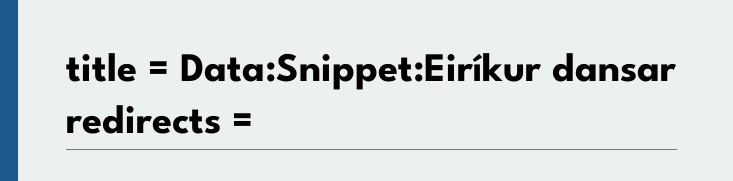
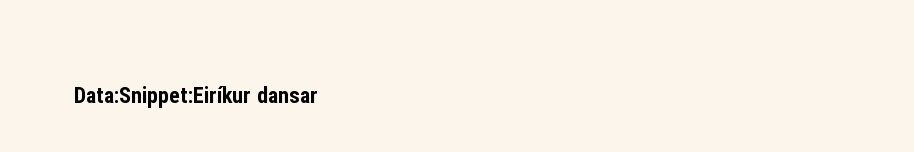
- title = Data:Snippet:Eiríkur dansar redirects =
+ Data:Snippet:Eiríkur dansar

